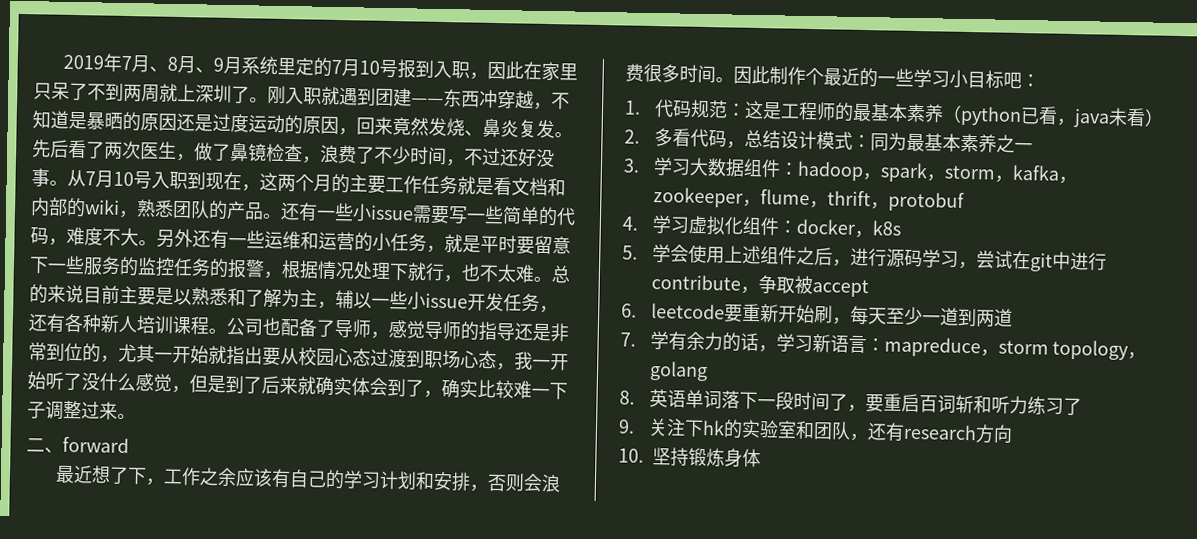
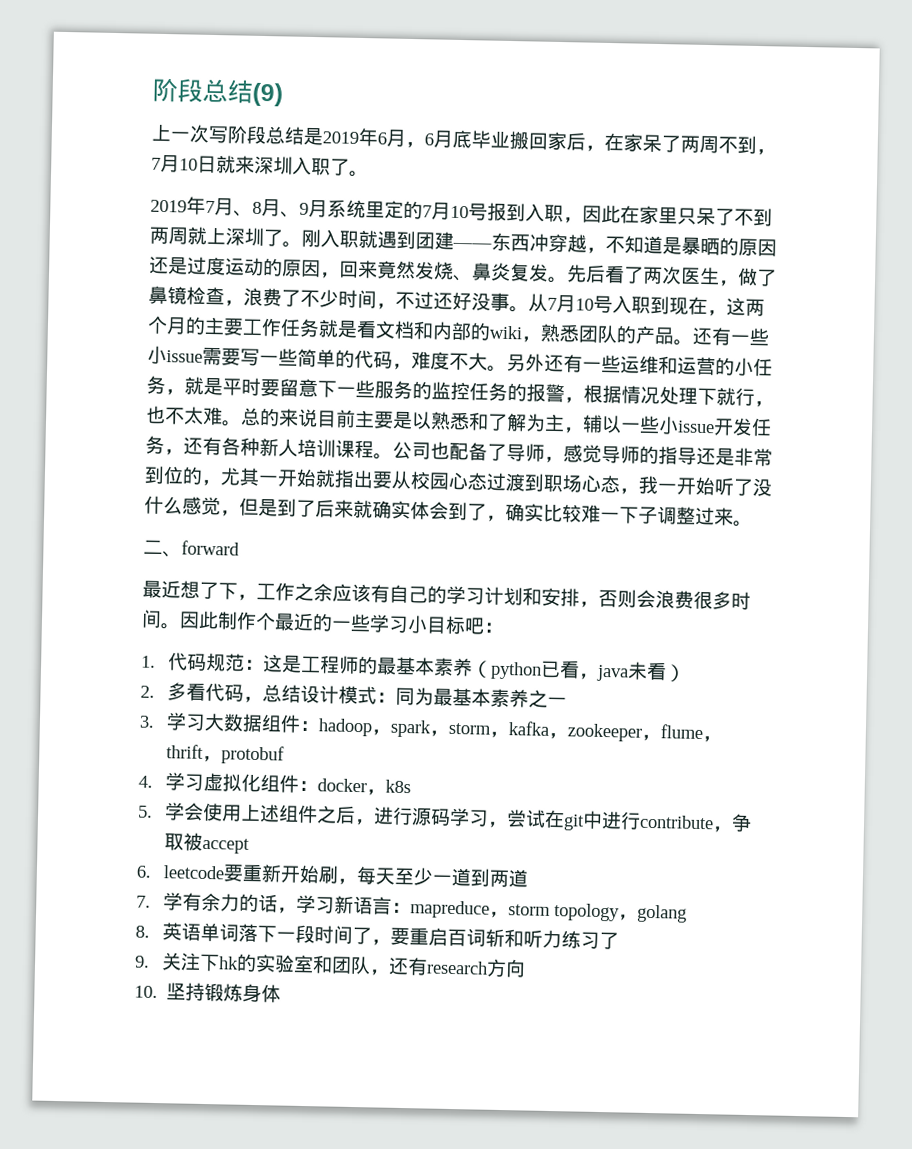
+ 阶段总结(9)
+ 上一次写阶段总结是2019年6月，6月底毕业搬回家后，在家呆了两周不到，7月10日就来深圳入职了。

